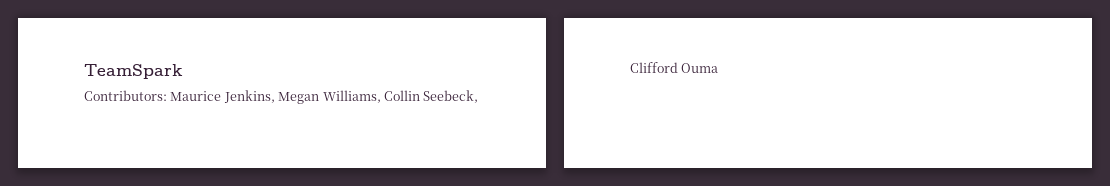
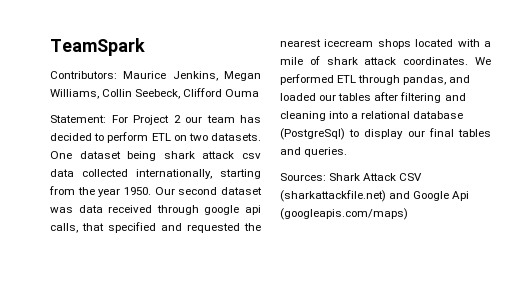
+ Statement: For Project 2 our team has decided to perform ETL on two datasets. One dataset being shark attack csv data collected internationally, starting from the year 1950. Our second dataset was data received through google api calls, that specified and requested the nearest icecream shops located with a mile of shark attack coordinates. We performed ETL through pandas, and loaded our tables after filtering and cleaning into a relational database (PostgreSql) to display our final tables and queries.
+ Sources: Shark Attack CSV (sharkattackfile.net) and Google Api (googleapis.com/maps)

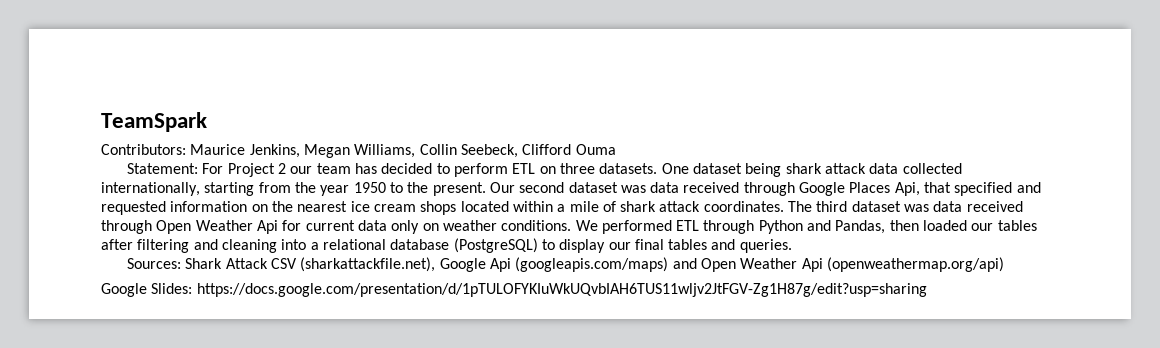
- Statement: For Project 2 our team has decided to perform ETL on two datasets.
+ Statement: For Project 2 our team has decided to perform ETL on three datasets.
- One dataset being shark attack csv data collected internationally, starting from the year 1950.
+ One dataset being shark attack data collected internationally, starting from the year 1950 to the present.
- Our second dataset was data received through google api calls, that specified and requested the nearest icecream shops located with a mile of shark attack coordinates.
+ Our second dataset was data received through Google Places Api, that specified and requested information on the nearest ice cream shops located within a mile of shark attack coordinates.
- We performed ETL through pandas, and loaded our tables after filtering and cleaning into a relational database (PostgreSql) to display our final tables and queries.
+ The third dataset was data received through Open Weather Api for current data only on weather conditions. We performed ETL through Python and Pandas, then loaded our tables after filtering and cleaning into a relational database (PostgreSQL) to display our final tables and queries.
- Sources: Shark Attack CSV (sharkattackfile.net) and Google Api (googleapis.com/maps)
+ Sources: Shark Attack CSV (sharkattackfile.net), Google Api (googleapis.com/maps) and Open Weather Api (openweathermap.org/api)
+ Google Slides: https://docs.google.com/presentation/d/1pTULOFYKIuWkUQvbIAH6TUS11wljv2JtFGV-Zg1H87g/edit?usp=sharing

